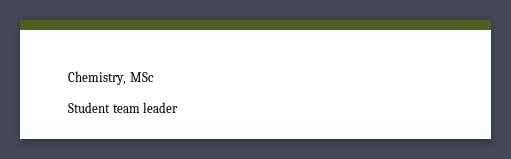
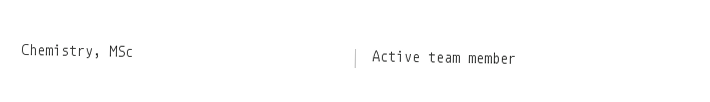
- Student team leader
+ Active team member

